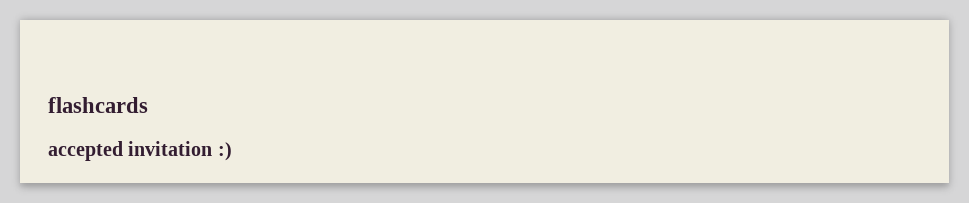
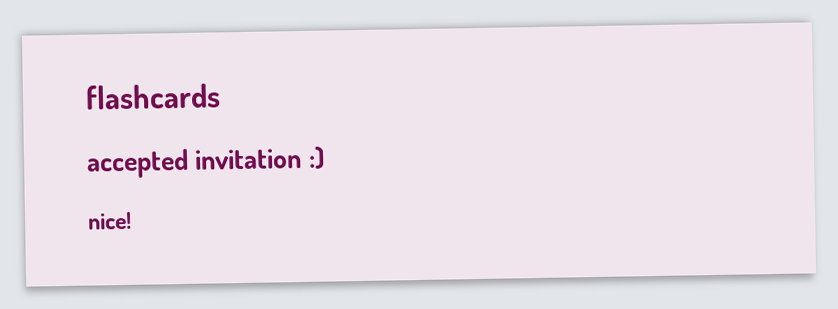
+ nice!

